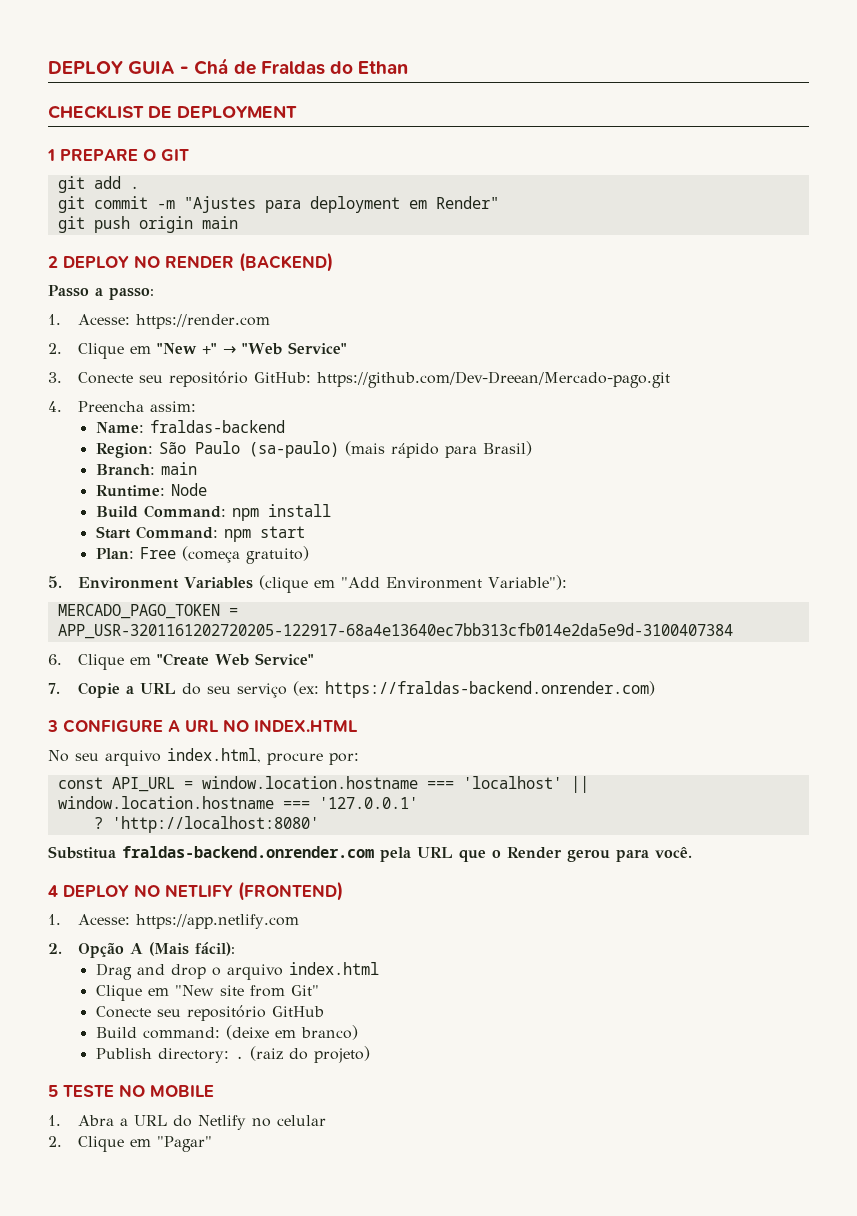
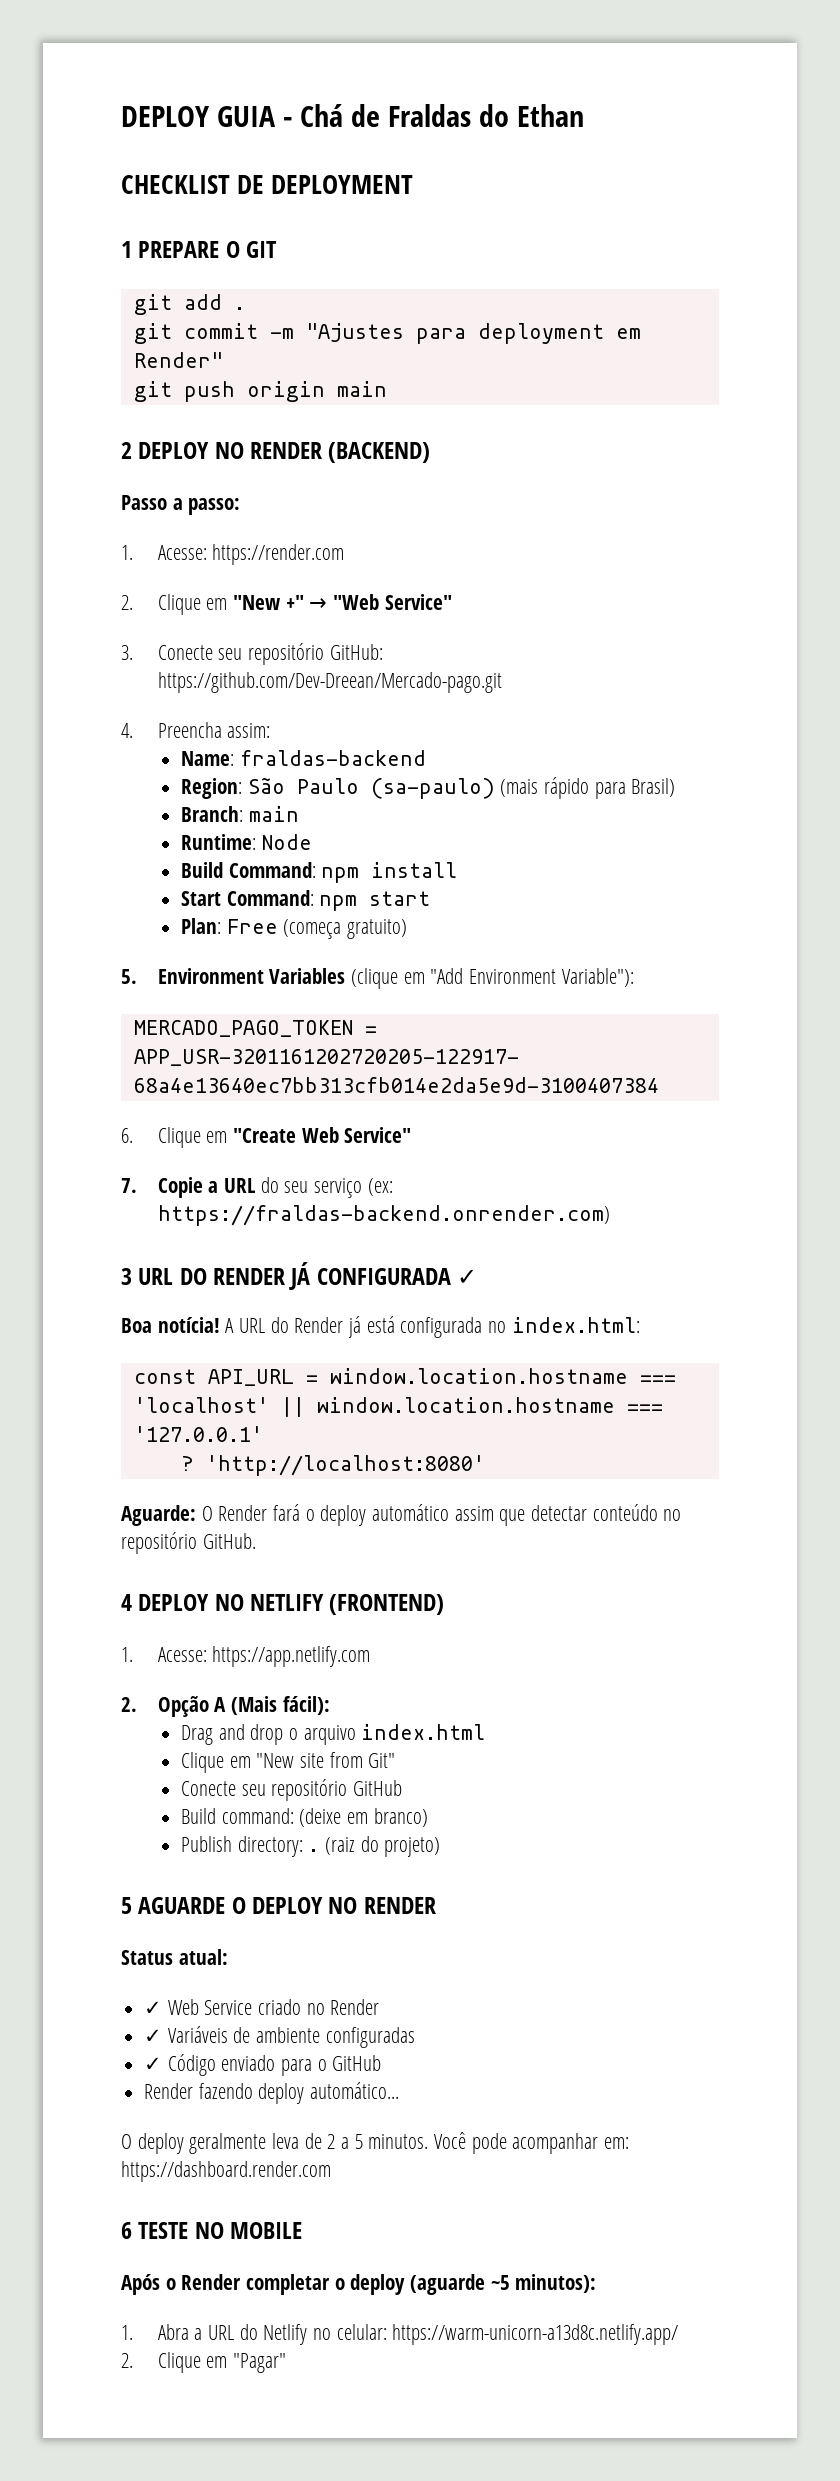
- 3 CONFIGURE A URL NO INDEX.HTML
- No seu arquivo index.html, procure por:
+ 3 URL DO RENDER JÁ CONFIGURADA ✓
+ Boa notícia! A URL do Render já está configurada no index.html:
- Substitua fraldas-backend.onrender.com pela URL que o Render gerou para você.
+ Aguarde: O Render fará o deploy automático assim que detectar conteúdo no repositório GitHub.
- 5 TESTE NO MOBILE
+ 5 AGUARDE O DEPLOY NO RENDER
+ Status atual:
+ ✓ Web Service criado no Render
+ ✓ Variáveis de ambiente configuradas
+ ✓ Código enviado para o GitHub
+ Render fazendo deploy automático...
+ O deploy geralmente leva de 2 a 5 minutos. Você pode acompanhar em: https://dashboard.render.com
+ 6 TESTE NO MOBILE
+ Após o Render completar o deploy (aguarde ~5 minutos):
- 1. Abra a URL do Netlify no celular
+ 1. Abra a URL do Netlify no celular: https://warm-unicorn-a13d8c.netlify.app/

